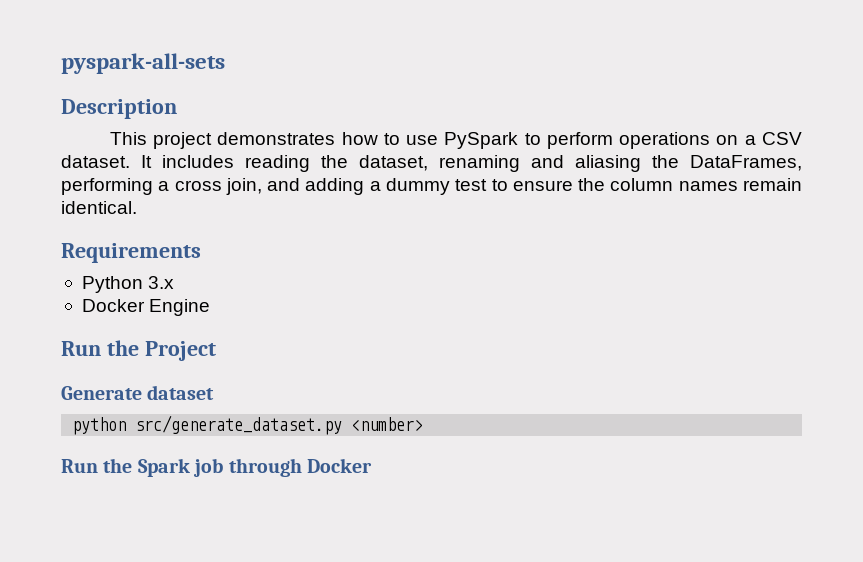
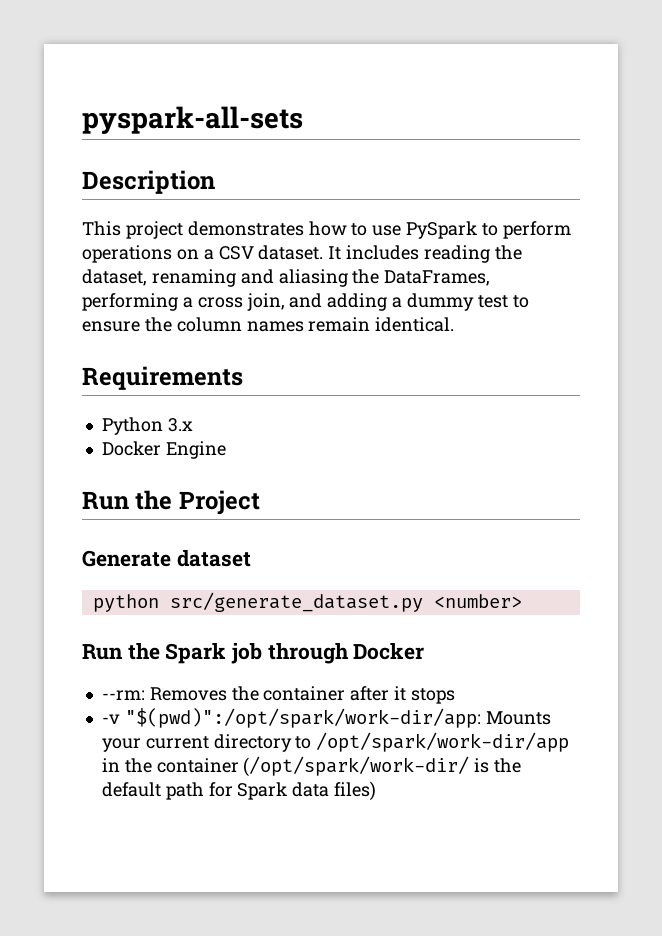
+ --rm: Removes the container after it stops
+ -v "$(pwd)":/opt/spark/work-dir/app: Mounts your current directory to /opt/spark/work-dir/app in the container (/opt/spark/work-dir/ is the default path for Spark data files)

